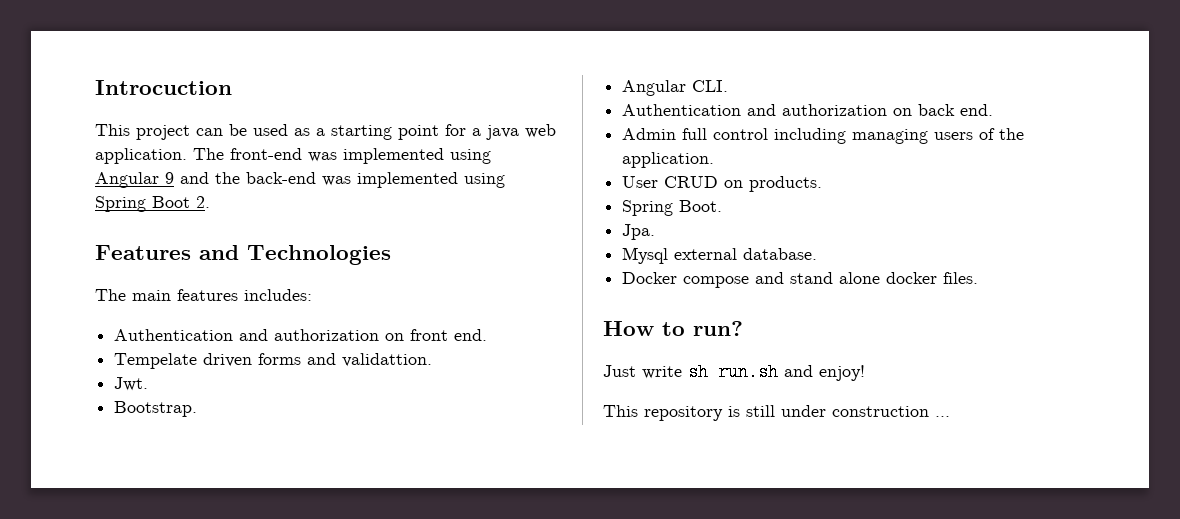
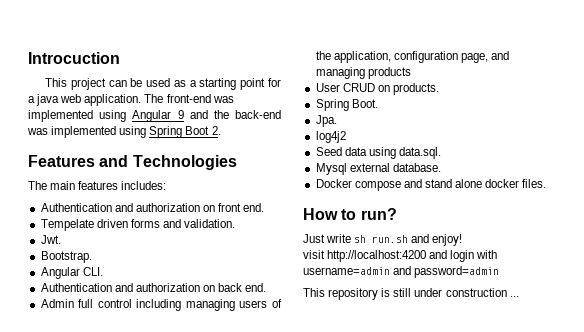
- Tempelate driven forms and validattion.
+ Tempelate driven forms and validation.
- Admin full control including managing users of the application.
+ Admin full control including managing users of the application, configuration page, and managing products
+ log4j2
+ Seed data using data.sql.
+ visit http://localhost:4200 and login with username=admin and password=admin

